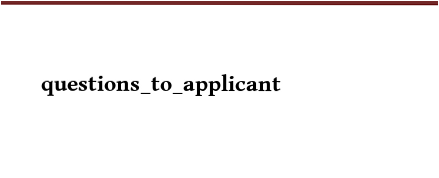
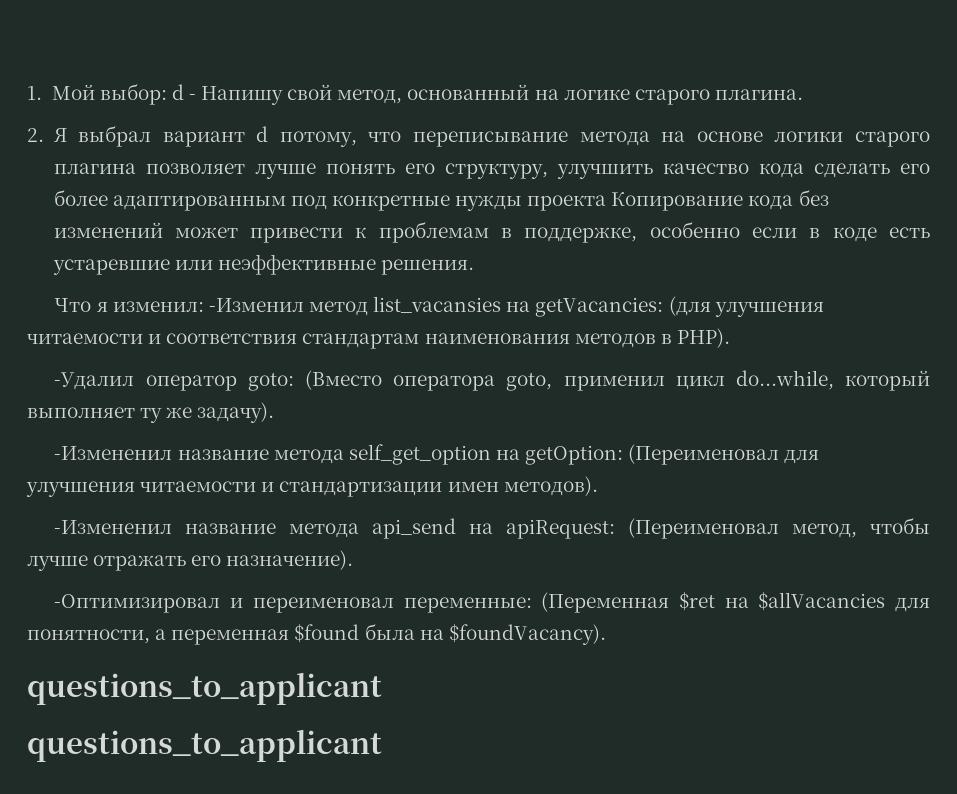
+ 1. Мой выбор: d - Напишу свой метод, основанный на логике старого плагина.
+ 2. Я выбрал вариант d потому, что переписывание метода на основе логики старого плагина позволяет лучше понять его структуру, улучшить качество кода сделать его более адаптированным под конкретные нужды проекта Копирование кода без изменений может привести к проблемам в поддержке, особенно если в коде есть устаревшие или неэффективные решения.
+ Что я изменил: -Изменил метод list_vacansies на getVacancies: (для улучшения читаемости и соответствия стандартам наименования методов в PHP).
+ -Удалил оператор goto: (Вместо оператора goto, применил цикл do...while, который выполняет ту же задачу).
+ -Измененил название метода self_get_option на getOption: (Переименовал для улучшения читаемости и стандартизации имен методов).
+ -Измененил название метода api_send на apiRequest: (Переименовал метод, чтобы лучше отражать его назначение).
+ -Оптимизировал и переименовал переменные: (Переменная $ret на $allVacancies для понятности, а переменная $found была на $foundVacancy).
+ questions_to_applicant

